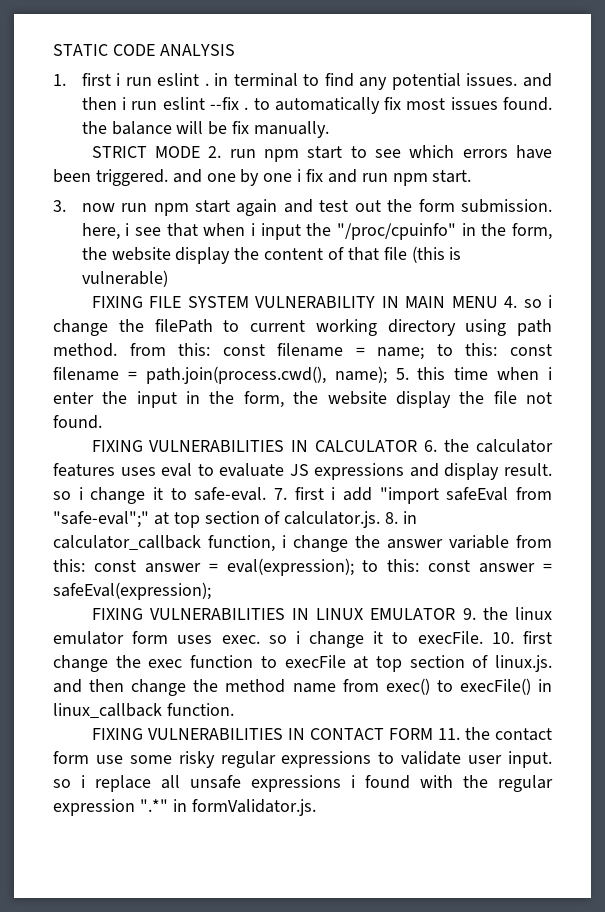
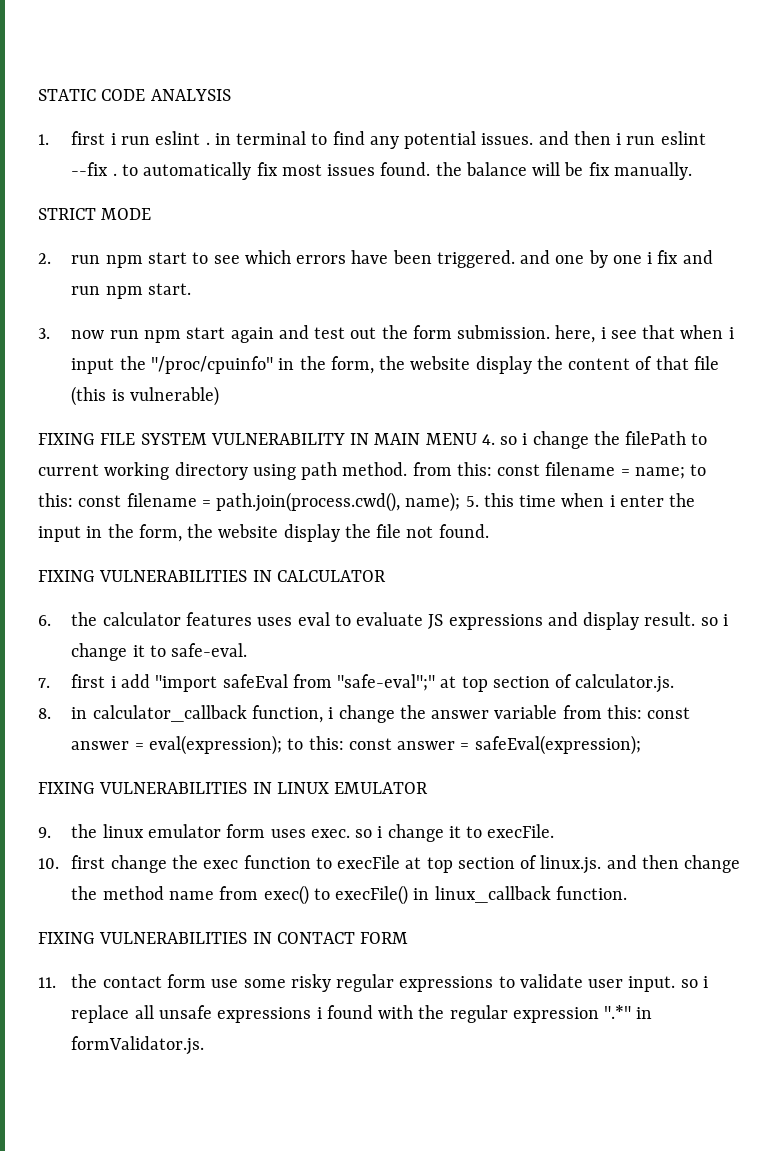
- STRICT MODE 2. run npm start to see which errors have been triggered. and one by one i fix and run npm start.
+ STRICT MODE
+ 2. run npm start to see which errors have been triggered. and one by one i fix and run npm start.
- FIXING VULNERABILITIES IN CALCULATOR 6. the calculator features uses eval to evaluate JS expressions and display result. so i change it to safe-eval. 7. first i add "import safeEval from "safe-eval";" at top section of calculator.js. 8. in calculator_callback function, i change the answer variable from this: const answer = eval(expression); to this: const answer = safeEval(expression);
+ FIXING VULNERABILITIES IN CALCULATOR
+ 6. the calculator features uses eval to evaluate JS expressions and display result. so i change it to safe-eval.
+ 7. first i add "import safeEval from "safe-eval";" at top section of calculator.js.
+ 8. in calculator_callback function, i change the answer variable from this: const answer = eval(expression); to this: const answer = safeEval(expression);
- FIXING VULNERABILITIES IN LINUX EMULATOR 9. the linux emulator form uses exec. so i change it to execFile. 10. first change the exec function to execFile at top section of linux.js. and then change the method name from exec() to execFile() in linux_callback function.
+ FIXING VULNERABILITIES IN LINUX EMULATOR
+ 9. the linux emulator form uses exec. so i change it to execFile.
+ 10. first change the exec function to execFile at top section of linux.js. and then change the method name from exec() to execFile() in linux_callback function.
- FIXING VULNERABILITIES IN CONTACT FORM 11. the contact form use some risky regular expressions to validate user input. so i replace all unsafe expressions i found with the regular expression ".*" in formValidator.js.
+ FIXING VULNERABILITIES IN CONTACT FORM
+ 11. the contact form use some risky regular expressions to validate user input. so i replace all unsafe expressions i found with the regular expression ".*" in formValidator.js.

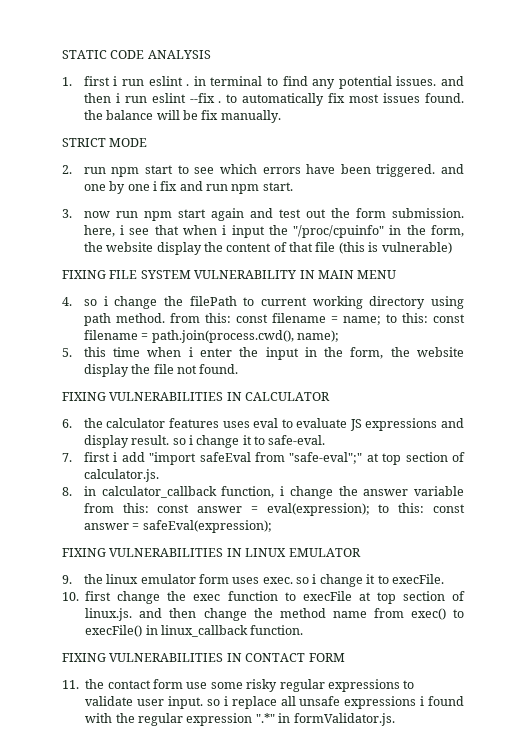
- FIXING FILE SYSTEM VULNERABILITY IN MAIN MENU 4. so i change the filePath to current working directory using path method. from this: const filename = name; to this: const filename = path.join(process.cwd(), name); 5. this time when i enter the input in the form, the website display the file not found.
+ FIXING FILE SYSTEM VULNERABILITY IN MAIN MENU
+ 4. so i change the filePath to current working directory using path method. from this: const filename = name; to this: const filename = path.join(process.cwd(), name);
+ 5. this time when i enter the input in the form, the website display the file not found.

